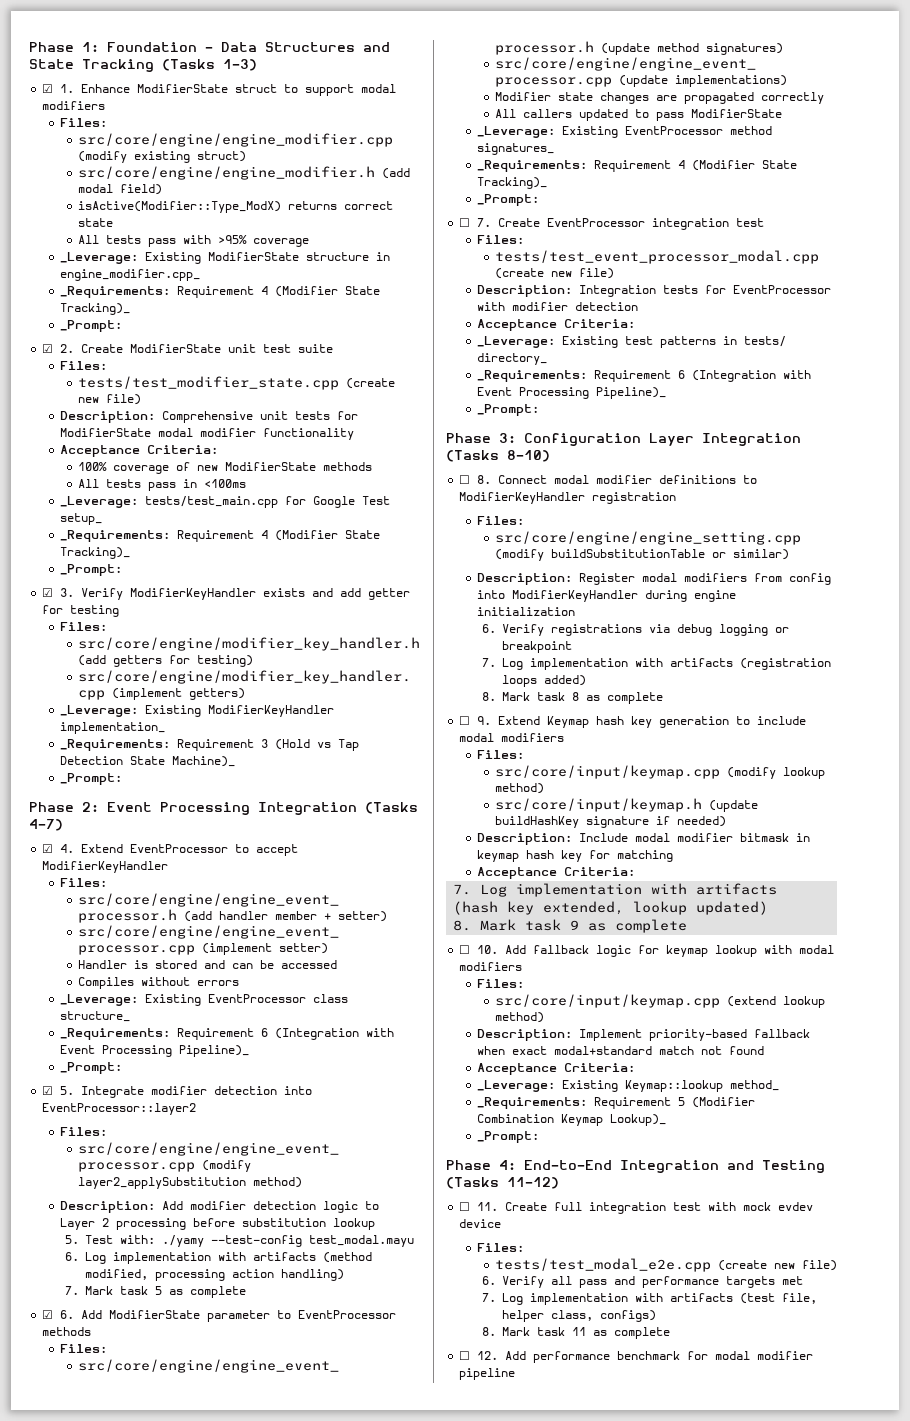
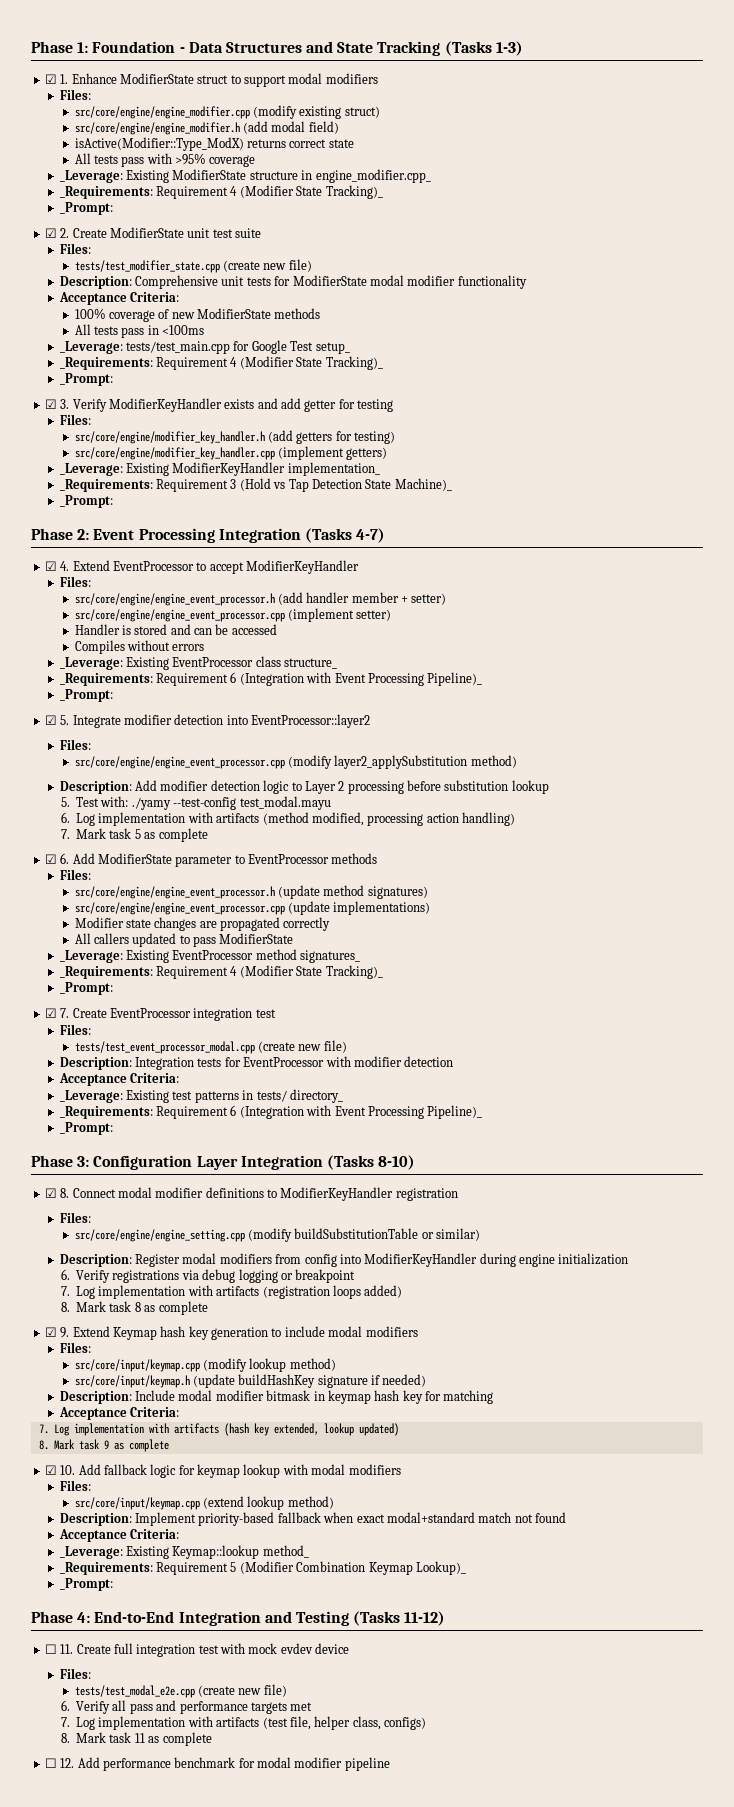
- ☐ 7. Create EventProcessor integration test
+ ☑ 7. Create EventProcessor integration test
- ☐ 8. Connect modal modifier definitions to ModifierKeyHandler registration
+ ☑ 8. Connect modal modifier definitions to ModifierKeyHandler registration
- ☐ 9. Extend Keymap hash key generation to include modal modifiers
+ ☑ 9. Extend Keymap hash key generation to include modal modifiers
- ☐ 10. Add fallback logic for keymap lookup with modal modifiers
+ ☑ 10. Add fallback logic for keymap lookup with modal modifiers

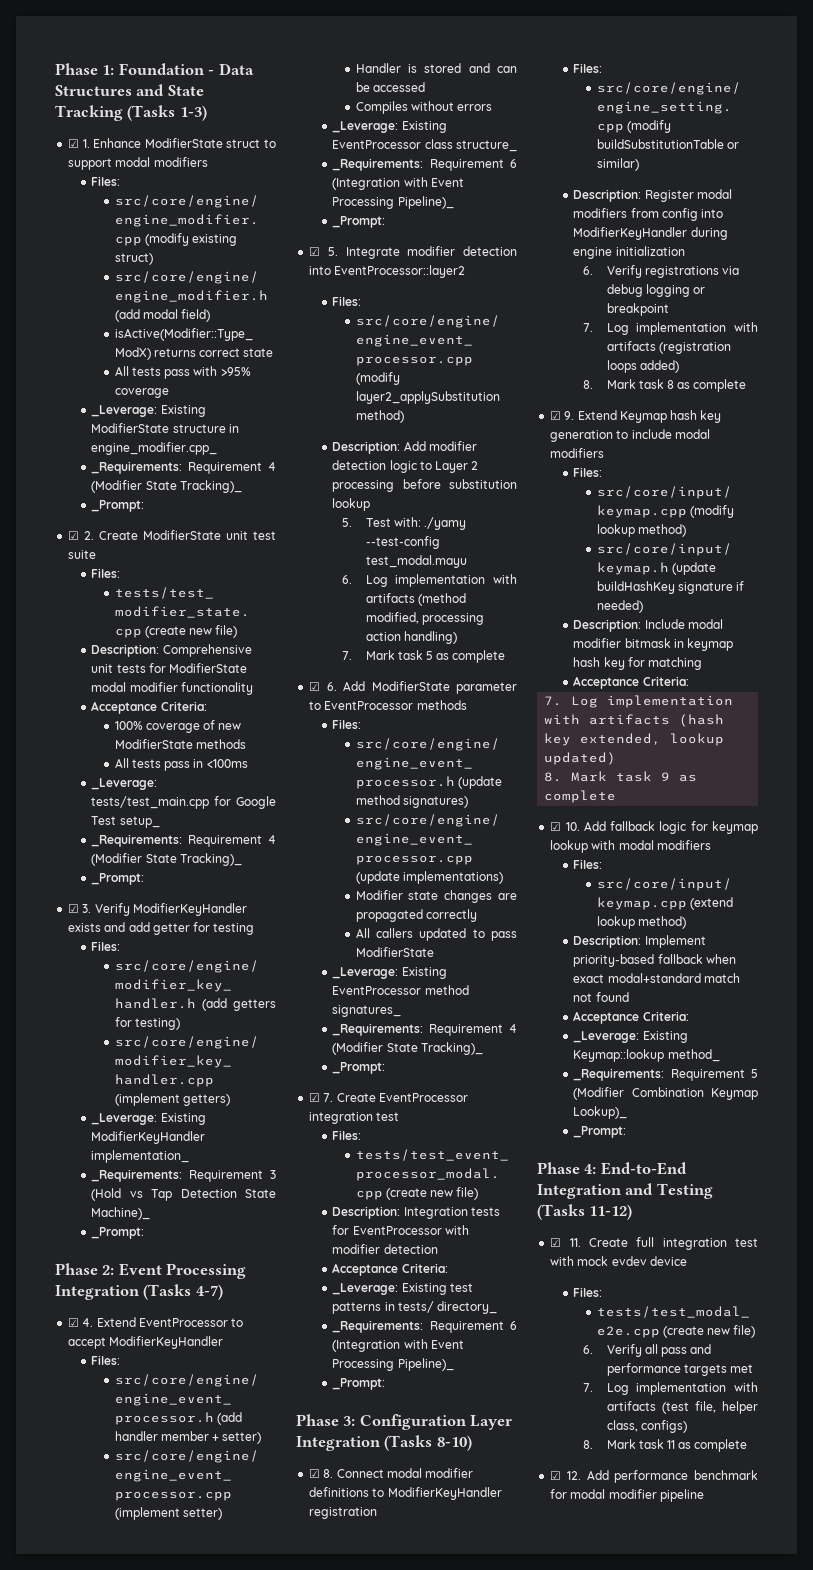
- ☐ 11. Create full integration test with mock evdev device
+ ☑ 11. Create full integration test with mock evdev device
- ☐ 12. Add performance benchmark for modal modifier pipeline
+ ☑ 12. Add performance benchmark for modal modifier pipeline

